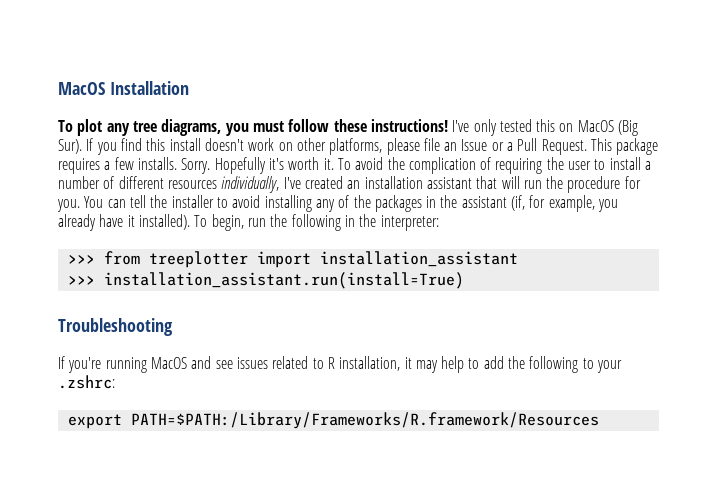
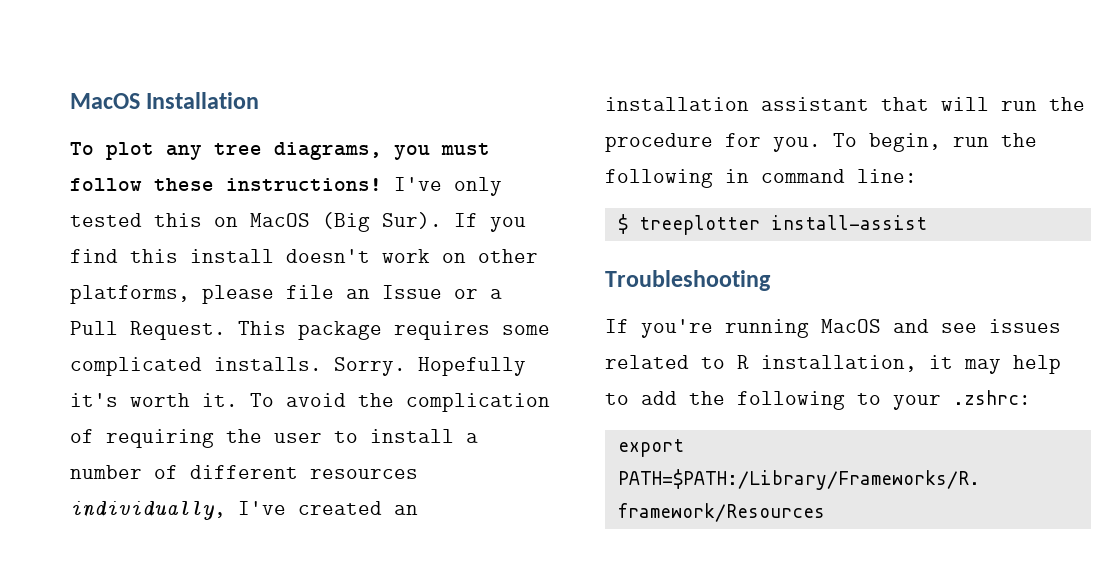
- This package requires a few installs.
+ This package requires some complicated installs.
- You can tell the installer to avoid installing any of the packages in the assistant (if, for example, you already have it installed).
- To begin, run the following in the interpreter:
- >>> from treeplotter import installation_assistant
- >>> installation_assistant.run(install=True)
+ To begin, run the following in command line:
+ $ treeplotter install-assist

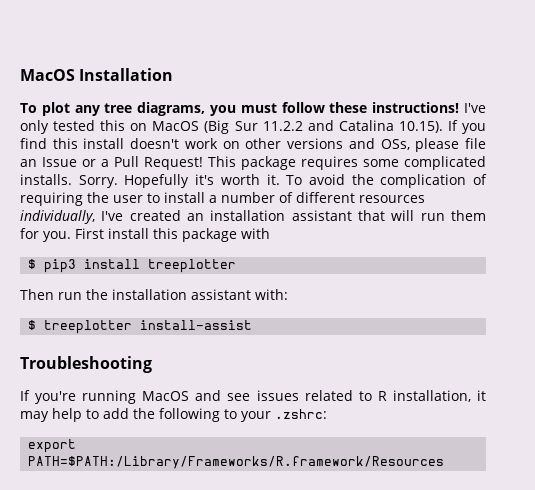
- I've only tested this on MacOS (Big Sur). If you find this install doesn't work on other platforms, please file an Issue or a Pull Request.
+ I've only tested this on MacOS (Big Sur 11.2.2 and Catalina 10.15). If you find this install doesn't work on other versions and OSs, please file an Issue or a Pull Request!
- To avoid the complication of requiring the user to install a number of different resources individually, I've created an installation assistant that will run the procedure for you. To begin, run the following in command line:
+ To avoid the complication of requiring the user to install a number of different resources individually, I've created an installation assistant that will run them for you. First install this package with
+ $ pip3 install treeplotter
+ Then run the installation assistant with:

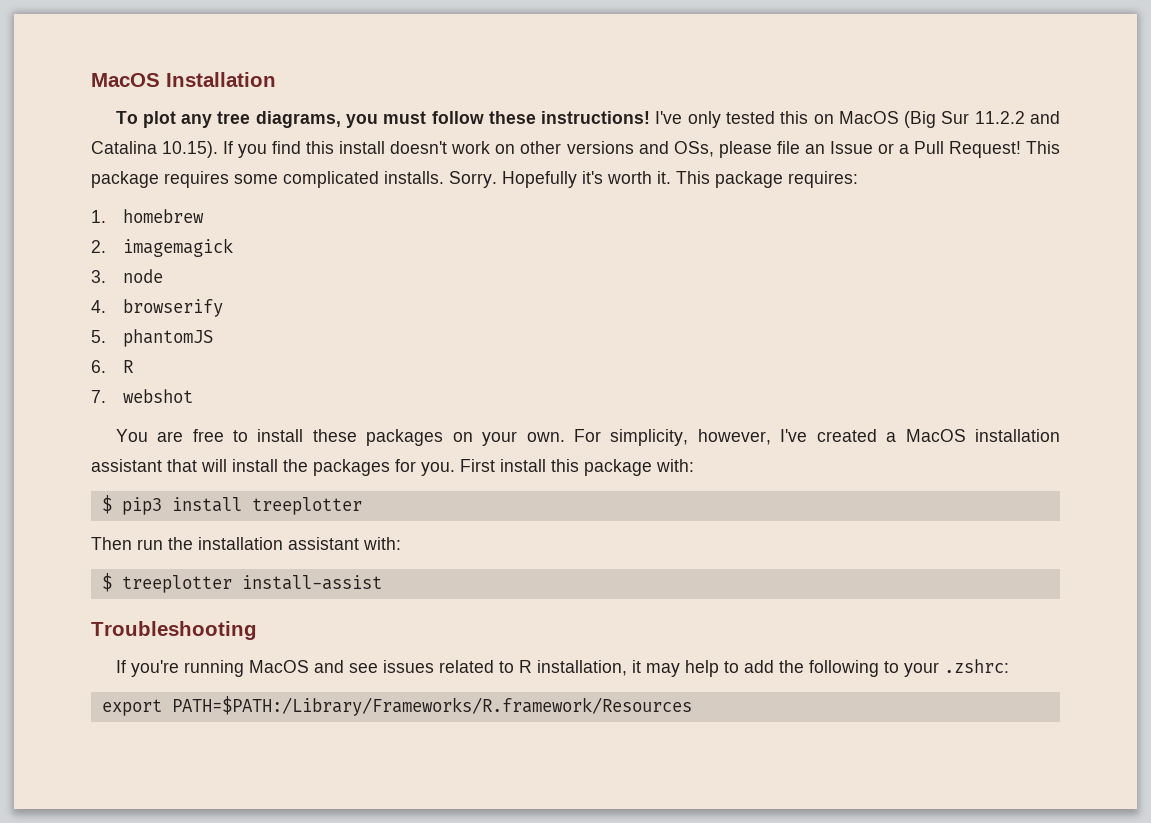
- To avoid the complication of requiring the user to install a number of different resources individually, I've created an installation assistant that will run them for you.
+ This package requires:
+ 1. homebrew
+ 2. imagemagick
+ 3. node
+ 4. browserify
+ 5. phantomJS
+ 6. R
+ 7. webshot
+ You are free to install these packages on your own. For simplicity, however, I've created a MacOS installation assistant that will install the packages for you.
- First install this package with
+ First install this package with:

